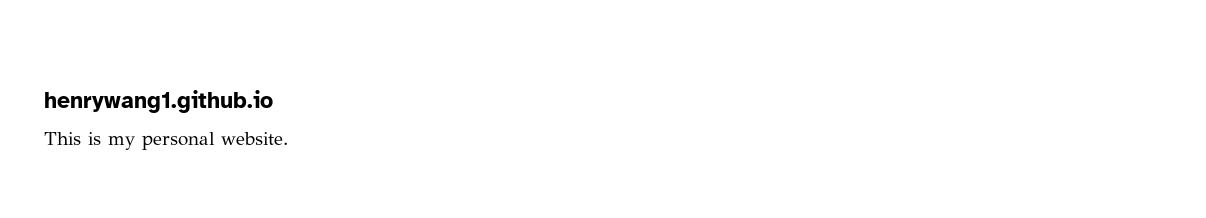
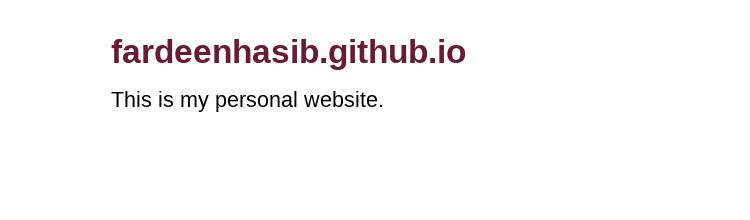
- henrywang1.github.io
+ fardeenhasib.github.io

